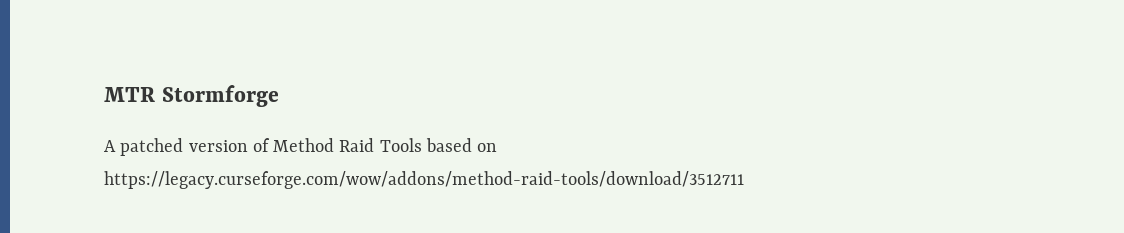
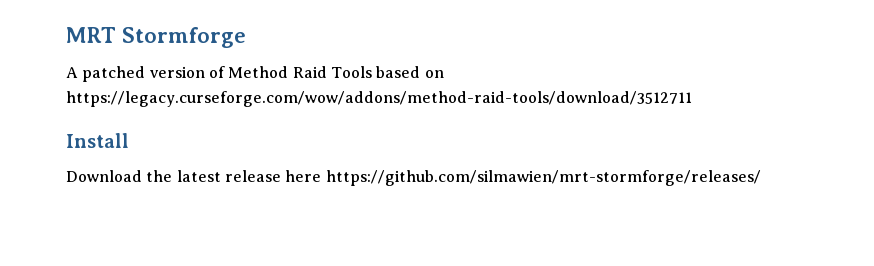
- MTR Stormforge
+ MRT Stormforge
+ Install
+ Download the latest release here https://github.com/silmawien/mrt-stormforge/releases/

